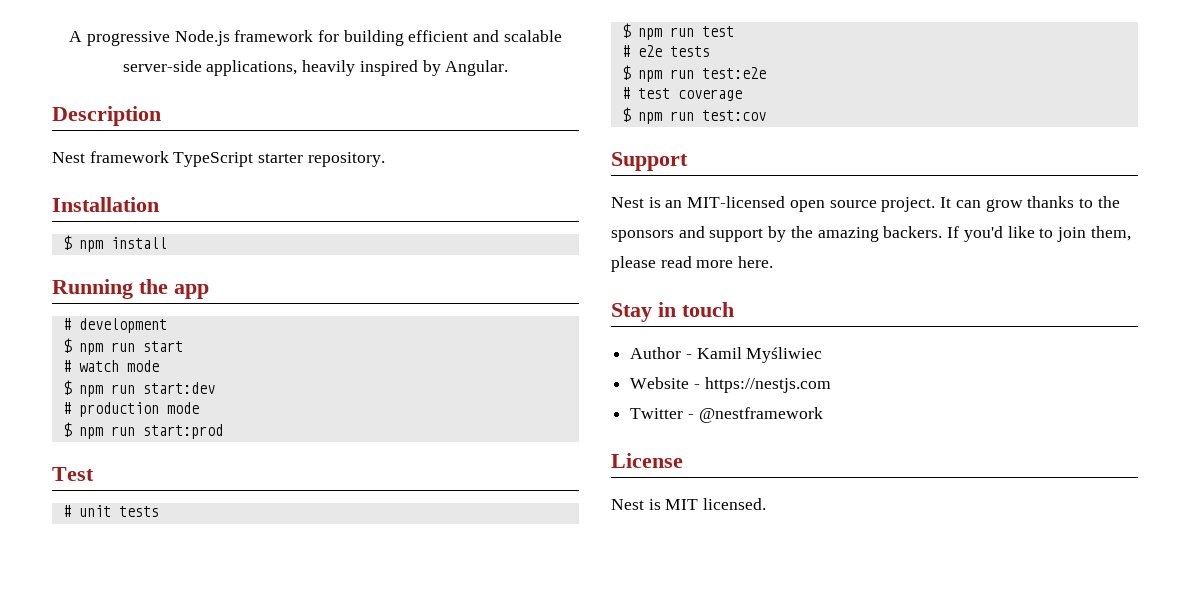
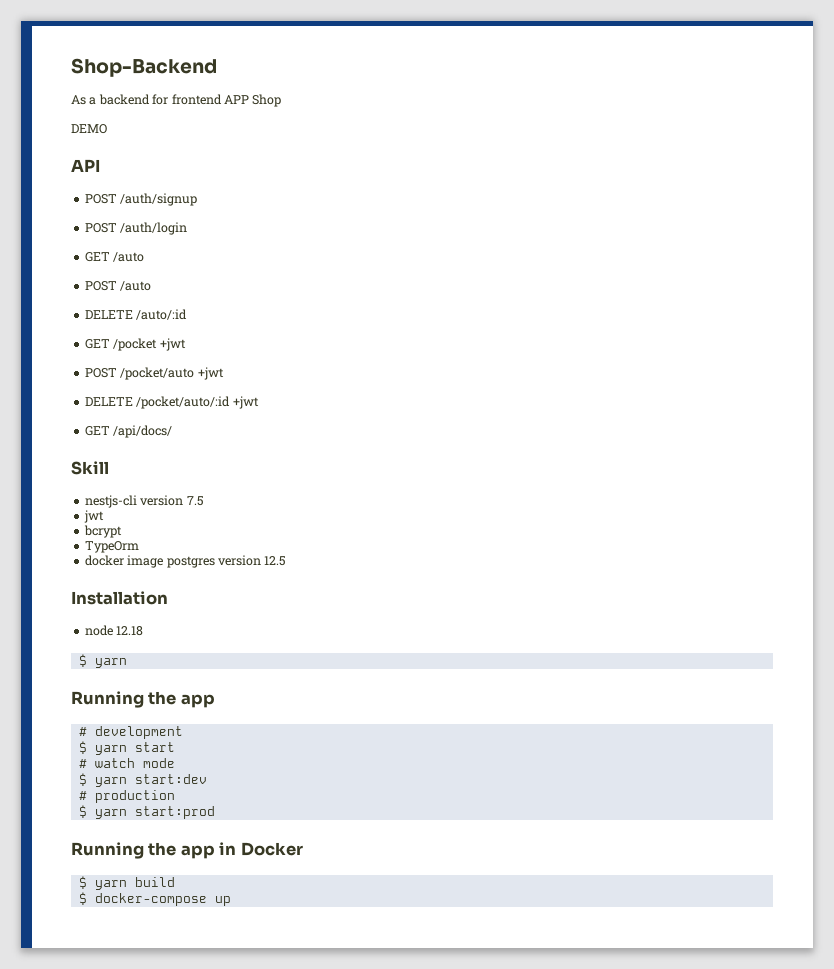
- A progressive Node.js framework for building efficient and scalable server-side applications, heavily inspired by Angular.
- Description
- Nest framework TypeScript starter repository.
+ Shop-Backend
+ As a backend for frontend APP Shop
+ DEMO
+ API
+ POST /auth/signup
+ POST /auth/login
+ GET /auto
+ POST /auto
+ DELETE /auto/:id
+ GET /pocket +jwt
+ POST /pocket/auto +jwt
+ DELETE /pocket/auto/:id +jwt
+ GET /api/docs/
+ Skill
+ nestjs-cli version 7.5
+ jwt
+ bcrypt
+ TypeOrm
+ docker image postgres version 12.5
- $ npm install
+ node 12.18
+ $ yarn
- $ npm run start
+ $ yarn start
- $ npm run start:dev
+ $ yarn start:dev
- # production mode
- $ npm run start:prod
+ # production
+ $ yarn start:prod
- Test
- # unit tests
- $ npm run test
- # e2e tests
- $ npm run test:e2e
- # test coverage
- $ npm run test:cov
- Support
- Nest is an MIT-licensed open source project. It can grow thanks to the sponsors and support by the amazing backers. If you'd like to join them, please read more here.
- Stay in touch
- Author - Kamil Myśliwiec
- Website - https://nestjs.com
- Twitter - @nestframework
- License
- Nest is MIT licensed.
+ Running the app in Docker
+ $ yarn build
+ $ docker-compose up

